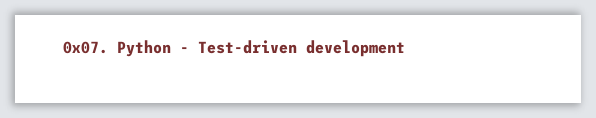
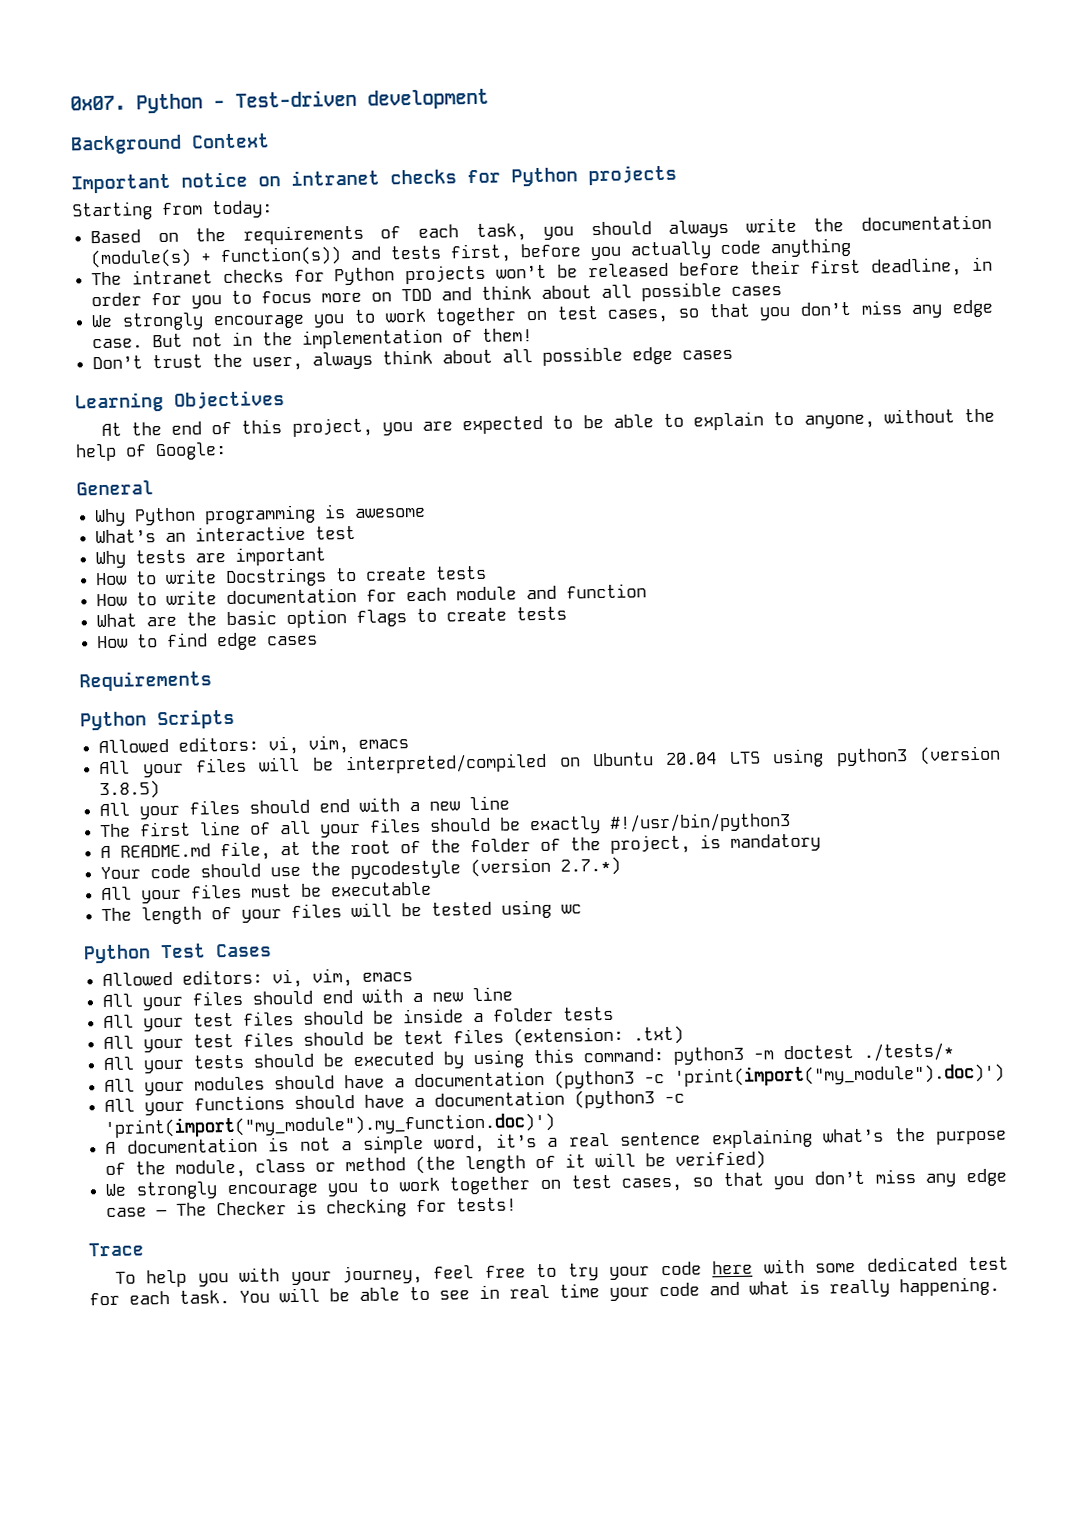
+ Background Context
+ Important notice on intranet checks for Python projects
+ Starting from today:
+ Based on the requirements of each task, you should always write the documentation (module(s) + function(s)) and tests first, before you actually code anything
+ The intranet checks for Python projects won’t be released before their first deadline, in order for you to focus more on TDD and think about all possible cases
+ We strongly encourage you to work together on test cases, so that you don’t miss any edge case. But not in the implementation of them!
+ Don’t trust the user, always think about all possible edge cases
+ Learning Objectives
+ At the end of this project, you are expected to be able to explain to anyone, without the help of Google:
+ General
+ Why Python programming is awesome
+ What’s an interactive test
+ Why tests are important
+ How to write Docstrings to create tests
+ How to write documentation for each module and function
+ What are the basic option flags to create tests
+ How to find edge cases
+ Requirements
+ Python Scripts
+ Allowed editors: vi, vim, emacs
+ All your files will be interpreted/compiled on Ubuntu 20.04 LTS using python3 (version 3.8.5)
+ All your files should end with a new line
+ The first line of all your files should be exactly #!/usr/bin/python3
+ A README.md file, at the root of the folder of the project, is mandatory
+ Your code should use the pycodestyle (version 2.7.*)
+ All your files must be executable
+ The length of your files will be tested using wc
+ Python Test Cases
+ Allowed editors: vi, vim, emacs
+ All your files should end with a new line
+ All your test files should be inside a folder tests
+ All your test files should be text files (extension: .txt)
+ All your tests should be executed by using this command: python3 -m doctest ./tests/*
+ All your modules should have a documentation (python3 -c 'print(import("my_module").doc)')
+ All your functions should have a documentation (python3 -c 'print(import("my_module").my_function.doc)')
+ A documentation is not a simple word, it’s a real sentence explaining what’s the purpose of the module, class or method (the length of it will be verified)
+ We strongly encourage you to work together on test cases, so that you don’t miss any edge case – The Checker is checking for tests!
+ Trace
+ To help you with your journey, feel free to try your code here with some dedicated test for each task. You will be able to see in real time your code and what is really happening.

